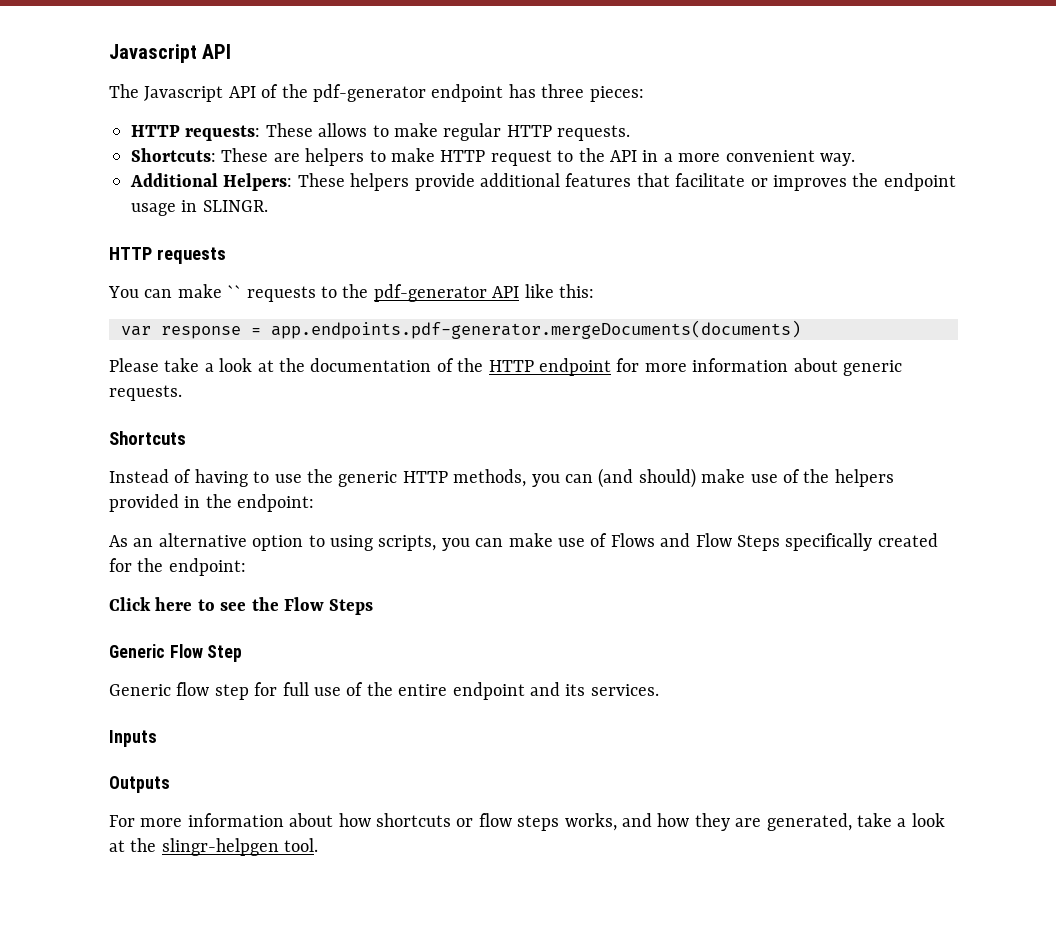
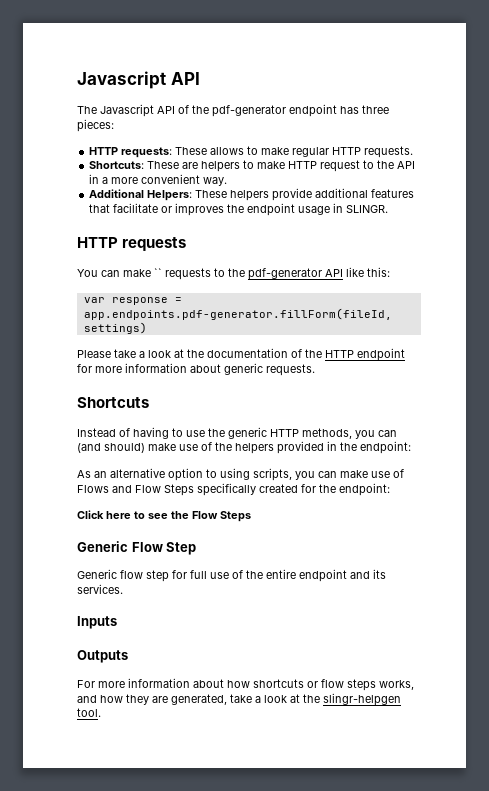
- var response = app.endpoints.pdf-generator.mergeDocuments(documents)
+ var response = app.endpoints.pdf-generator.fillForm(fileId, settings)

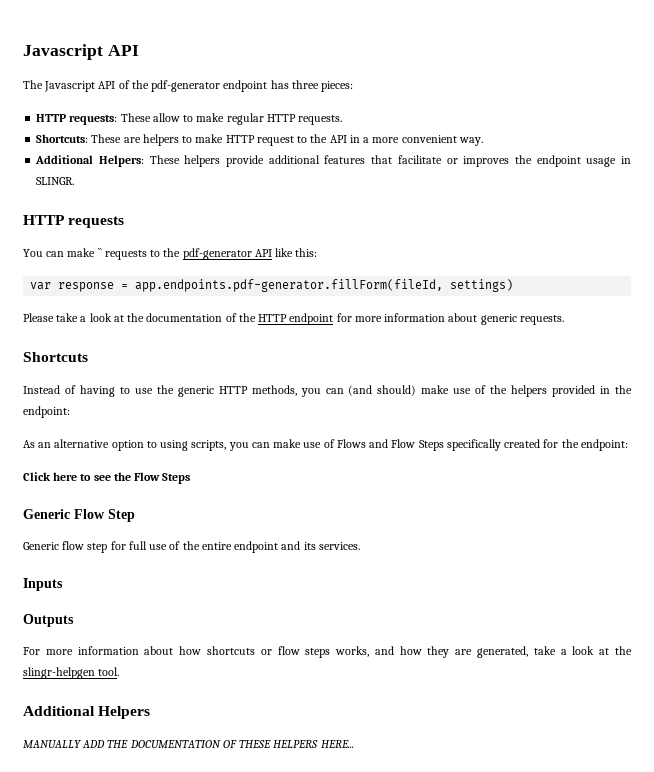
- HTTP requests: These allows to make regular HTTP requests.
+ HTTP requests: These allow to make regular HTTP requests.
+ Additional Helpers
+ MANUALLY ADD THE DOCUMENTATION OF THESE HELPERS HERE...

